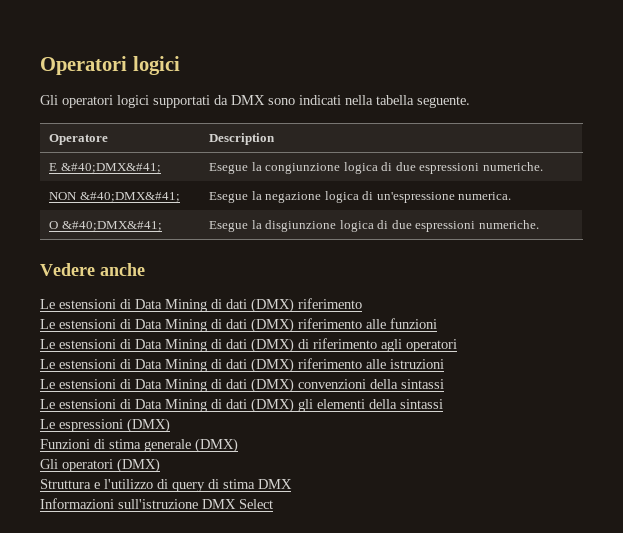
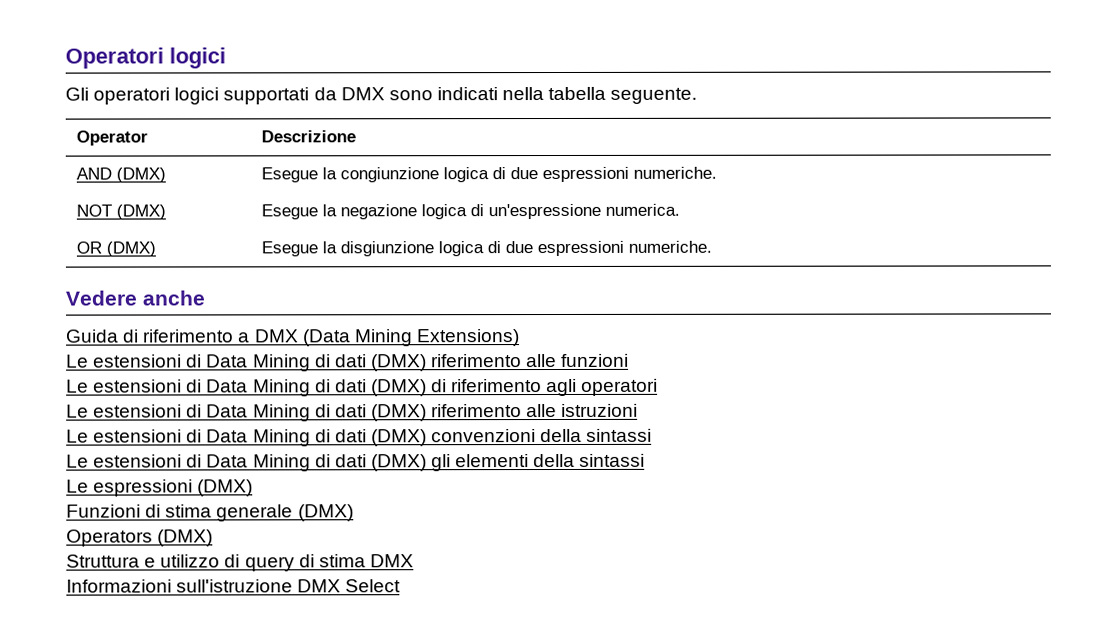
- Operatore | Description
- E &#40;DMX&#41; | Esegue la congiunzione logica di due espressioni numeriche.
+ Operator | Descrizione
+ AND (DMX) | Esegue la congiunzione logica di due espressioni numeriche.
- NON &#40;DMX&#41; | Esegue la negazione logica di un'espressione numerica.
+ NOT (DMX) | Esegue la negazione logica di un'espressione numerica.
- O &#40;DMX&#41; | Esegue la disgiunzione logica di due espressioni numeriche.
+ OR (DMX) | Esegue la disgiunzione logica di due espressioni numeriche.
  Vedere anche
- Le estensioni di Data Mining di dati (DMX) riferimento
+ Guida di riferimento a DMX (Data Mining Extensions)
- Gli operatori (DMX)
+ Operators (DMX)
- Struttura e l'utilizzo di query di stima DMX
+ Struttura e utilizzo di query di stima DMX

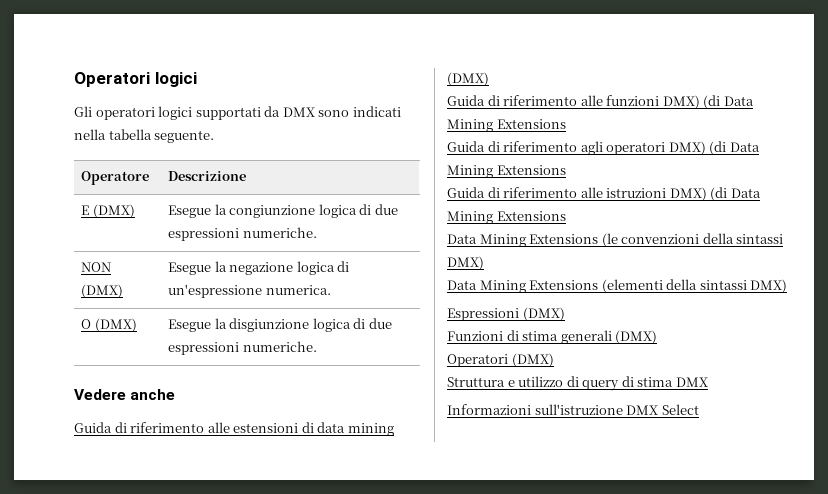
- Operator | Descrizione
+ Operatore | Descrizione
- AND (DMX) | Esegue la congiunzione logica di due espressioni numeriche.
+ E (DMX) | Esegue la congiunzione logica di due espressioni numeriche.
- NOT (DMX) | Esegue la negazione logica di un'espressione numerica.
+ NON (DMX) | Esegue la negazione logica di un'espressione numerica.
- OR (DMX) | Esegue la disgiunzione logica di due espressioni numeriche.
+ O (DMX) | Esegue la disgiunzione logica di due espressioni numeriche.
- Guida di riferimento a DMX (Data Mining Extensions)
- Le estensioni di Data Mining di dati (DMX) riferimento alle funzioni
- Le estensioni di Data Mining di dati (DMX) di riferimento agli operatori
- Le estensioni di Data Mining di dati (DMX) riferimento alle istruzioni
- Le estensioni di Data Mining di dati (DMX) convenzioni della sintassi
- Le estensioni di Data Mining di dati (DMX) gli elementi della sintassi
- Le espressioni (DMX)
+ Guida di riferimento alle estensioni di data mining (DMX)
+ Guida di riferimento alle funzioni DMX) (di Data Mining Extensions
+ Guida di riferimento agli operatori DMX) (di Data Mining Extensions
+ Guida di riferimento alle istruzioni DMX) (di Data Mining Extensions
+ Data Mining Extensions (le convenzioni della sintassi DMX)
+ Data Mining Extensions (elementi della sintassi DMX)
+ Espressioni (DMX)
- Funzioni di stima generale (DMX)
- Operators (DMX)
+ Funzioni di stima generali (DMX)
+ Operatori (DMX)

